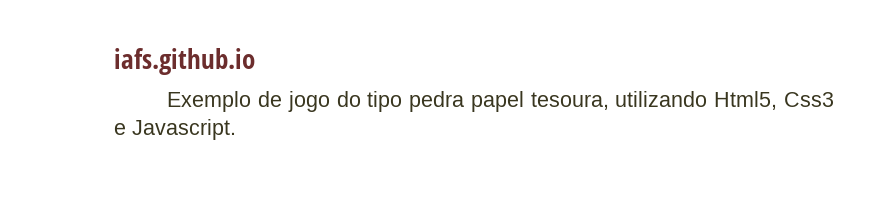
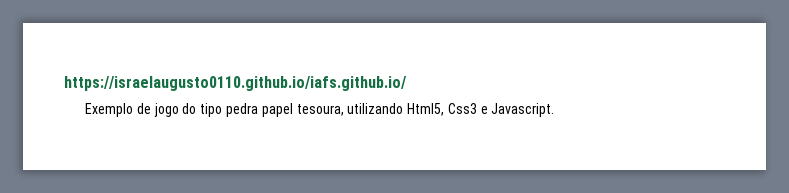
- iafs.github.io
+ https://israelaugusto0110.github.io/iafs.github.io/

